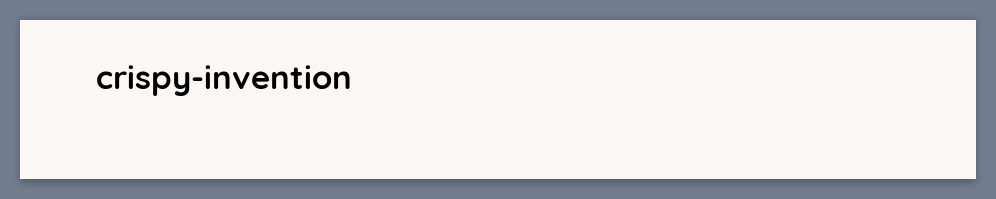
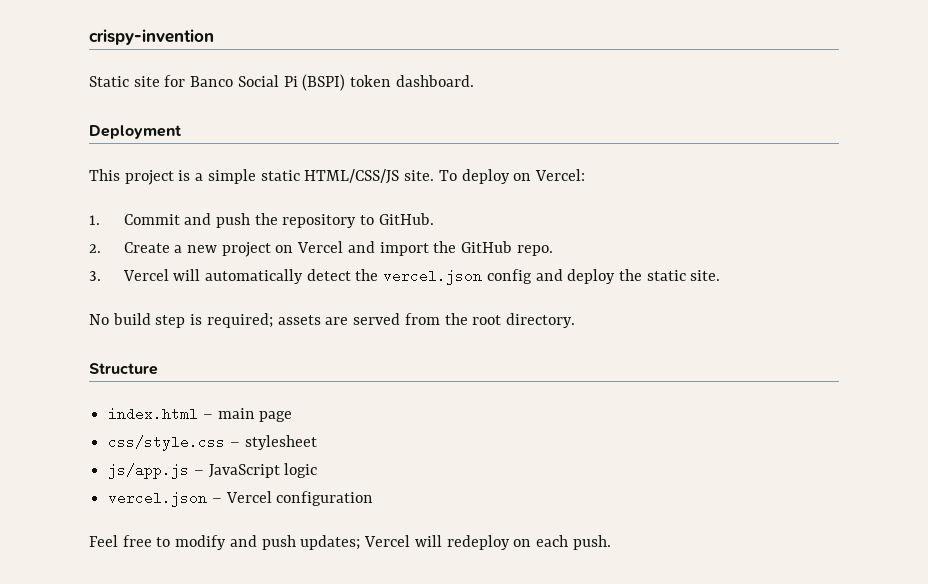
+ Static site for Banco Social Pi (BSPI) token dashboard.
+ Deployment
+ This project is a simple static HTML/CSS/JS site. To deploy on Vercel:
+ 1. Commit and push the repository to GitHub.
+ 2. Create a new project on Vercel and import the GitHub repo.
+ 3. Vercel will automatically detect the vercel.json config and deploy the static site.
+ No build step is required; assets are served from the root directory.
+ Structure
+ index.html – main page
+ css/style.css – stylesheet
+ js/app.js – JavaScript logic
+ vercel.json – Vercel configuration
+ Feel free to modify and push updates; Vercel will redeploy on each push.

